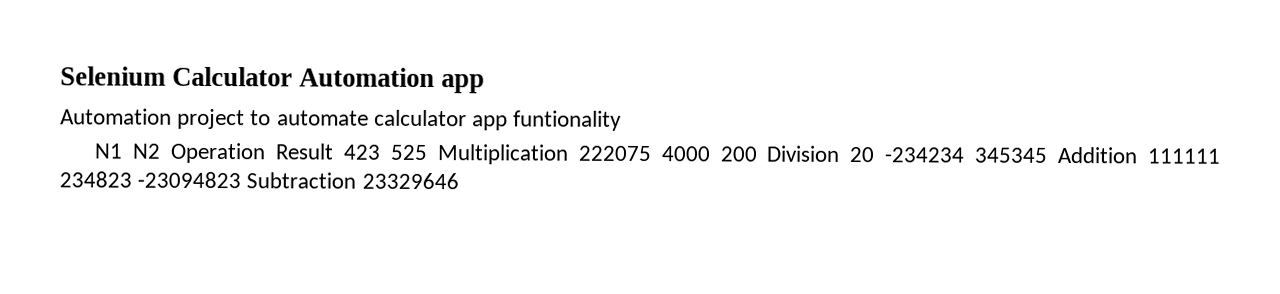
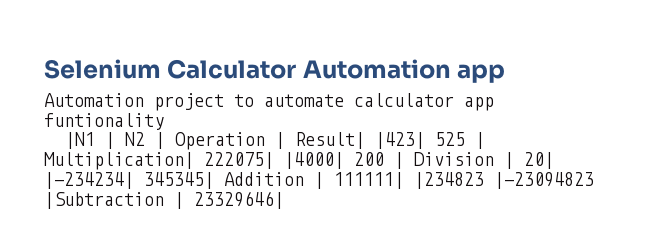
- N1 N2 Operation Result 423 525 Multiplication 222075 4000 200 Division 20 -234234 345345 Addition 111111 234823 -23094823 Subtraction 23329646
+ |N1 | N2 | Operation | Result| |423| 525 | Multiplication| 222075| |4000| 200 | Division | 20| |-234234| 345345| Addition | 111111| |234823 |-23094823 |Subtraction | 23329646|

